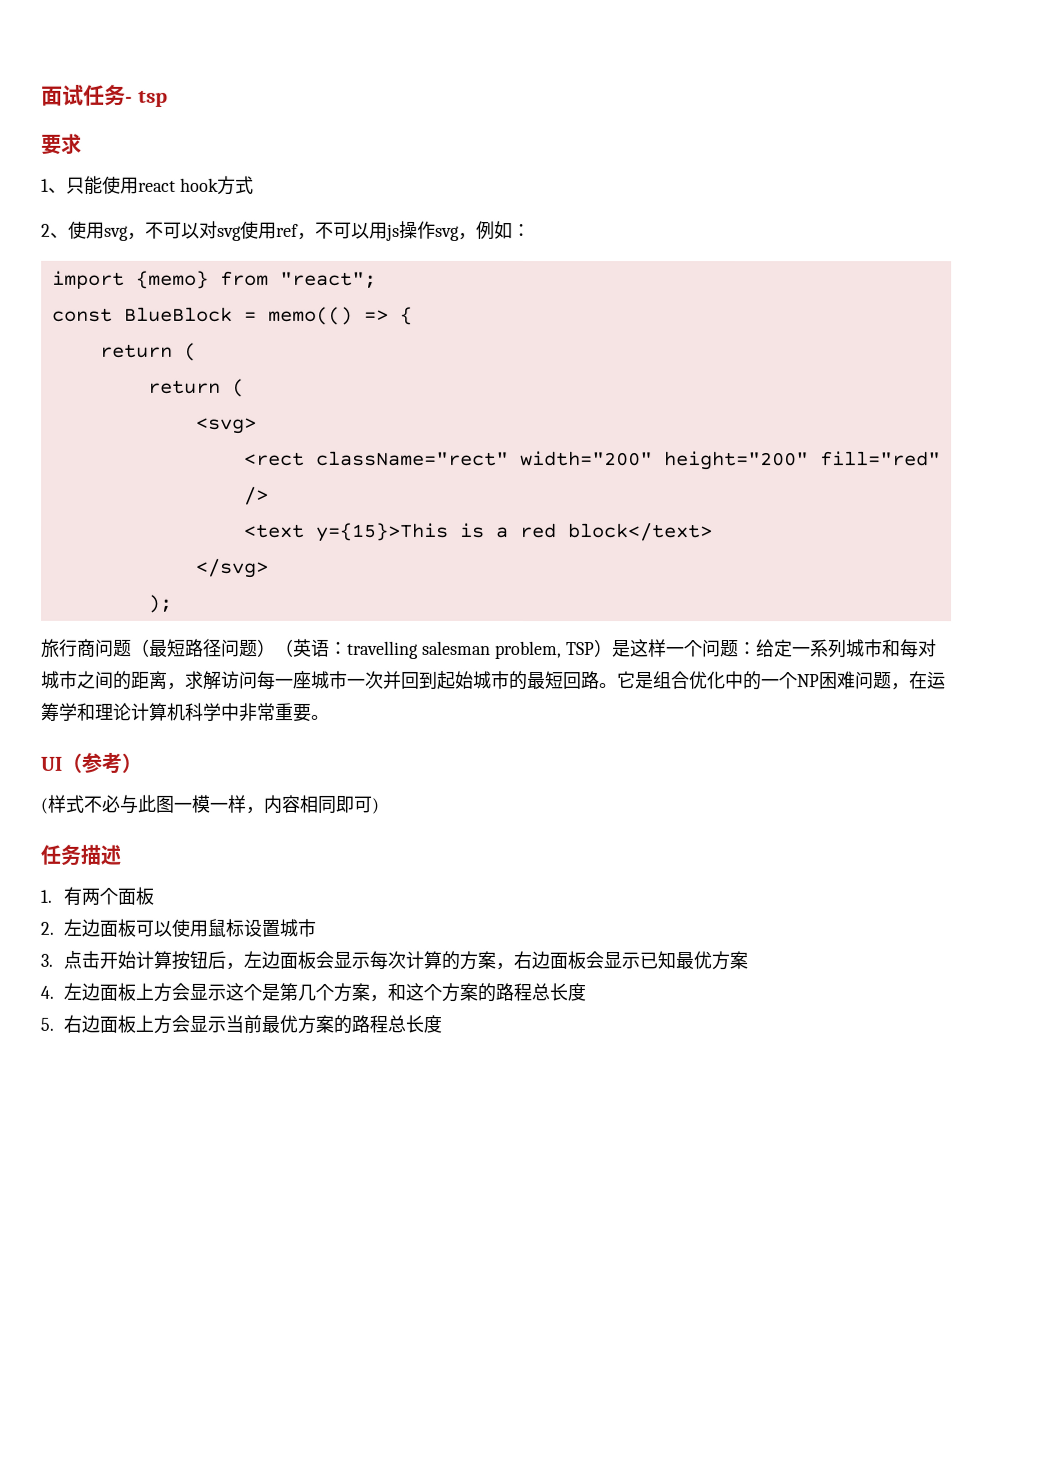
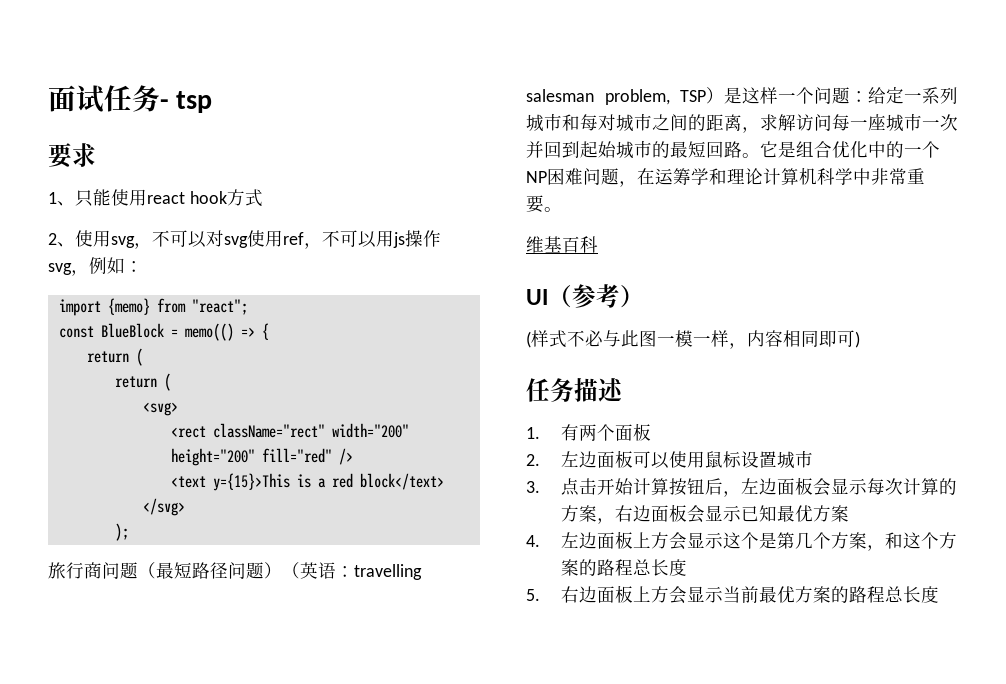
+ 维基百科

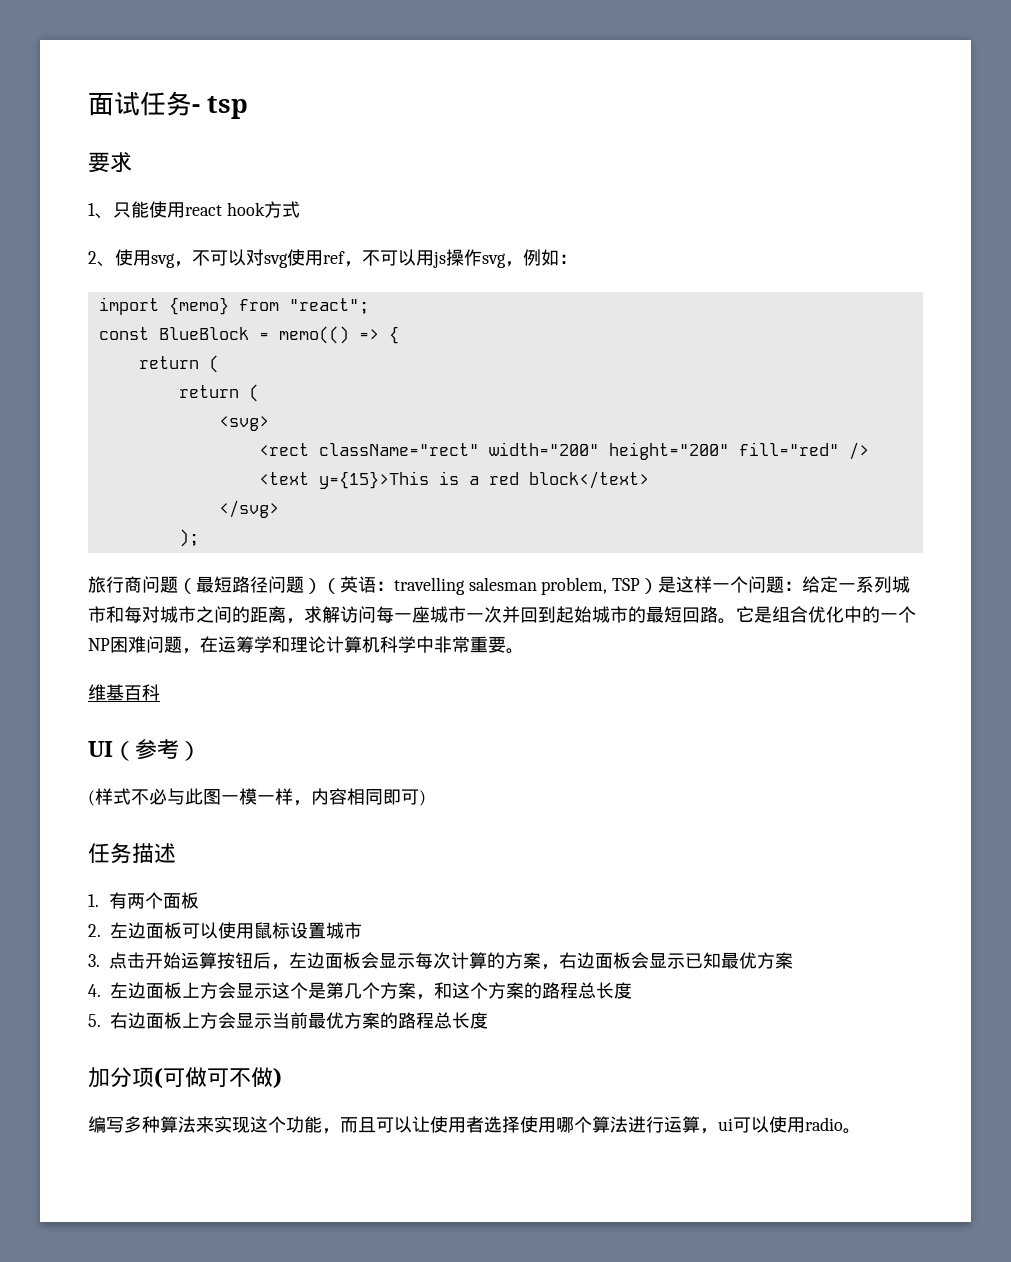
- 3.点击开始计算按钮后，左边面板会显示每次计算的方案，右边面板会显示已知最优方案
+ 3.点击开始运算按钮后，左边面板会显示每次计算的方案，右边面板会显示已知最优方案
+ 加分项(可做可不做)
+ 编写多种算法来实现这个功能，而且可以让使用者选择使用哪个算法进行运算，ui可以使用radio。

